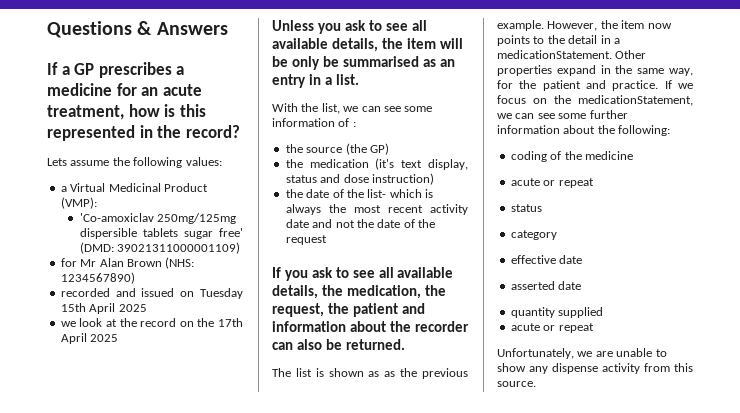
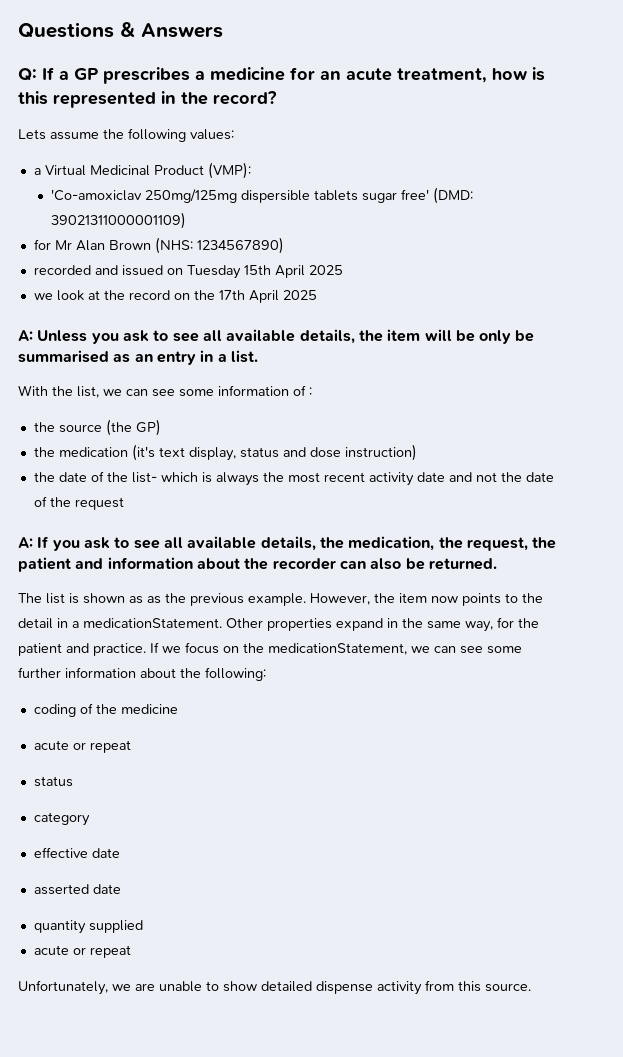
- If a GP prescribes a medicine for an acute treatment, how is this represented in the record?
+ Q: If a GP prescribes a medicine for an acute treatment, how is this represented in the record?
- Unless you ask to see all available details, the item will be only be summarised as an entry in a list.
+ A: Unless you ask to see all available details, the item will be only be summarised as an entry in a list.
- If you ask to see all available details, the medication, the request, the patient and information about the recorder can also be returned.
+ A: If you ask to see all available details, the medication, the request, the patient and information about the recorder can also be returned.
- Unfortunately, we are unable to show any dispense activity from this source.
+ Unfortunately, we are unable to show detailed dispense activity from this source.

